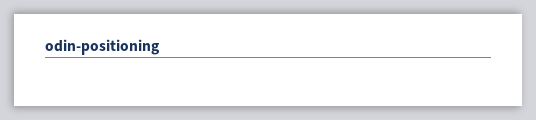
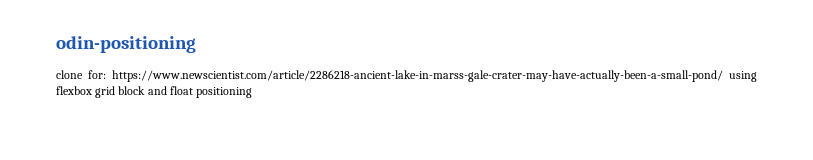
+ clone for: https://www.newscientist.com/article/2286218-ancient-lake-in-marss-gale-crater-may-have-actually-been-a-small-pond/ using flexbox grid block and float positioning

